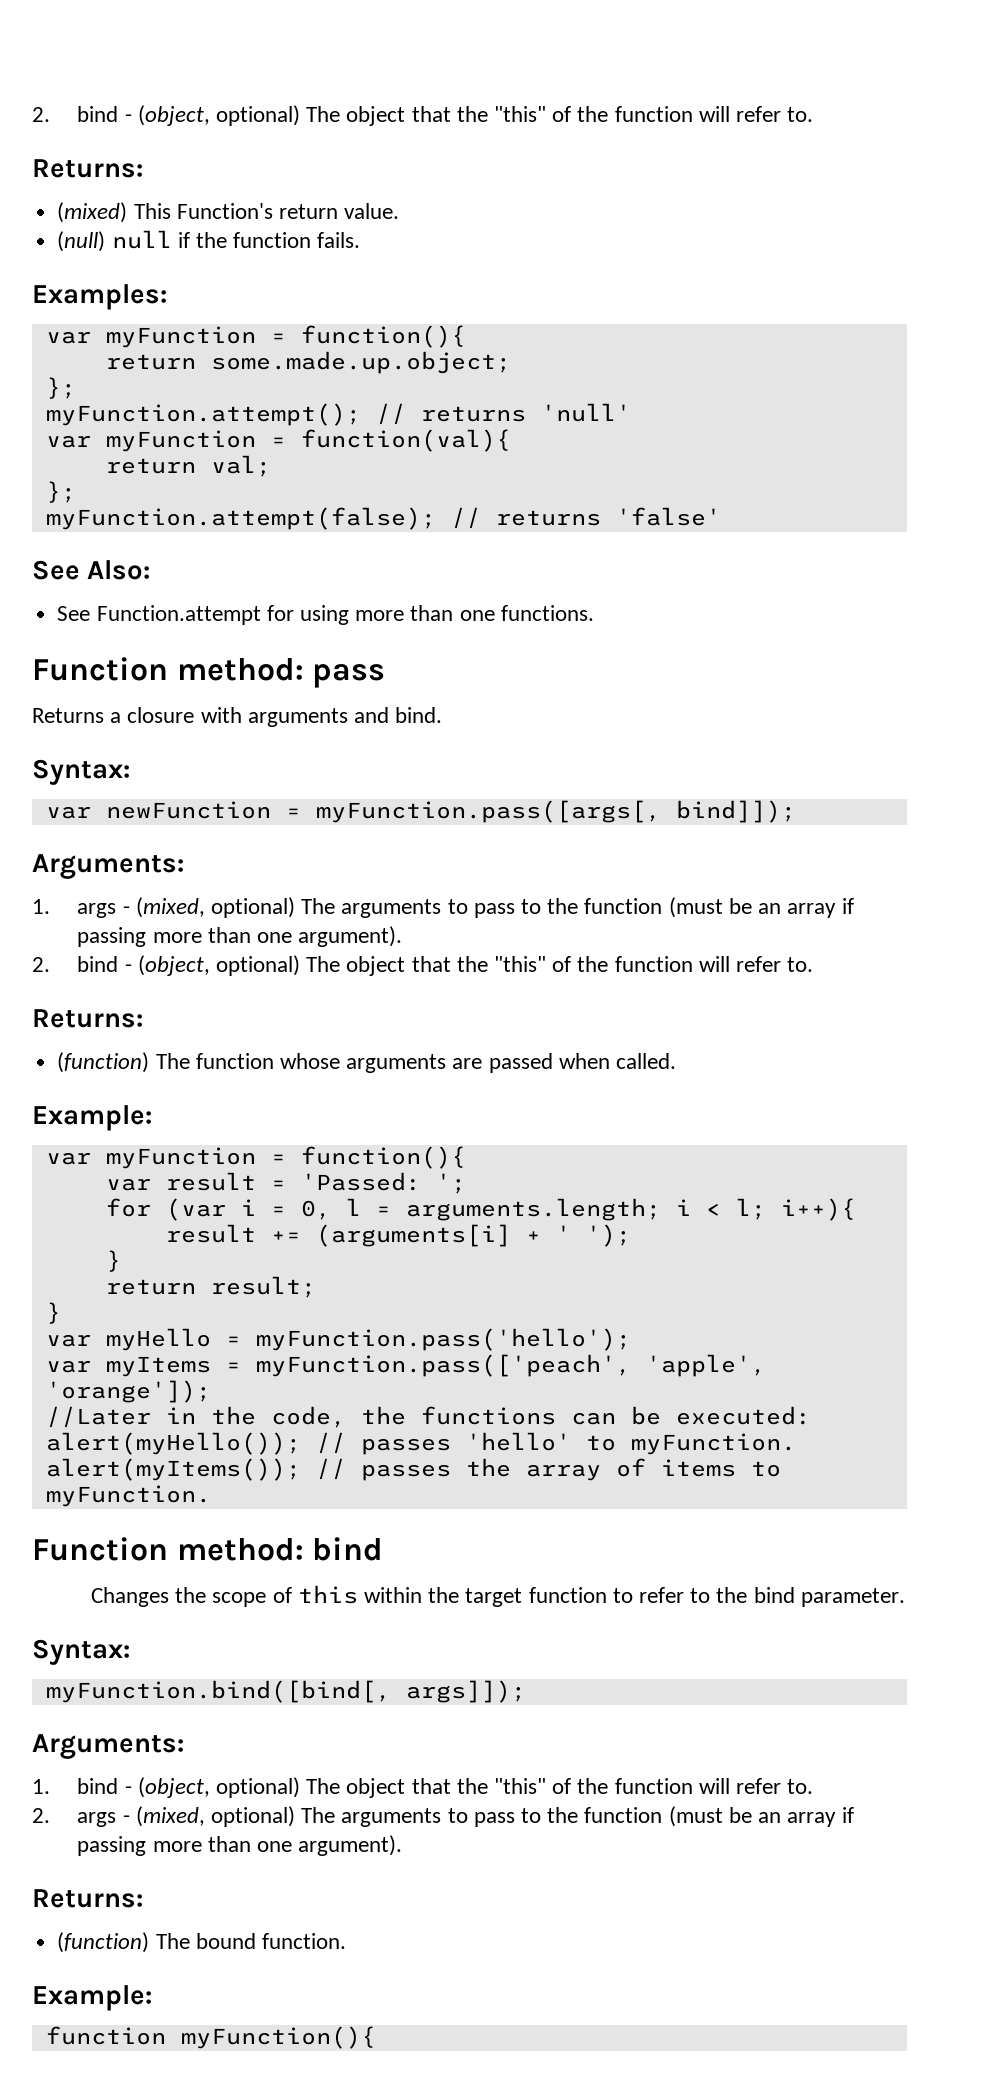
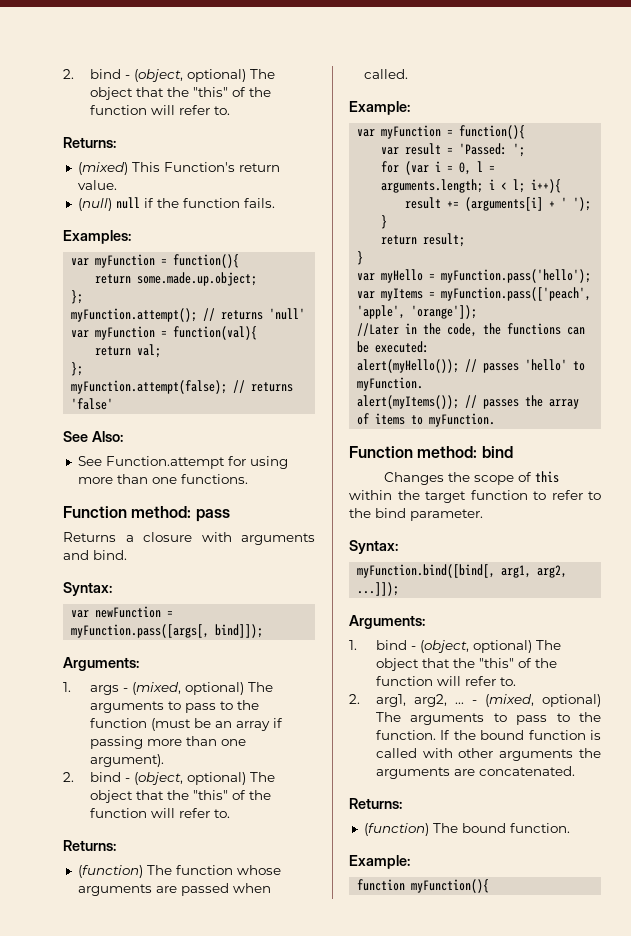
- myFunction.bind([bind[, args]]);
+ myFunction.bind([bind[, arg1, arg2, ...]]);
- 2. args - (mixed, optional) The arguments to pass to the function (must be an array if passing more than one argument).
+ 2. arg1, arg2, ... - (mixed, optional) The arguments to pass to the function. If the bound function is called with other arguments the arguments are concatenated.

